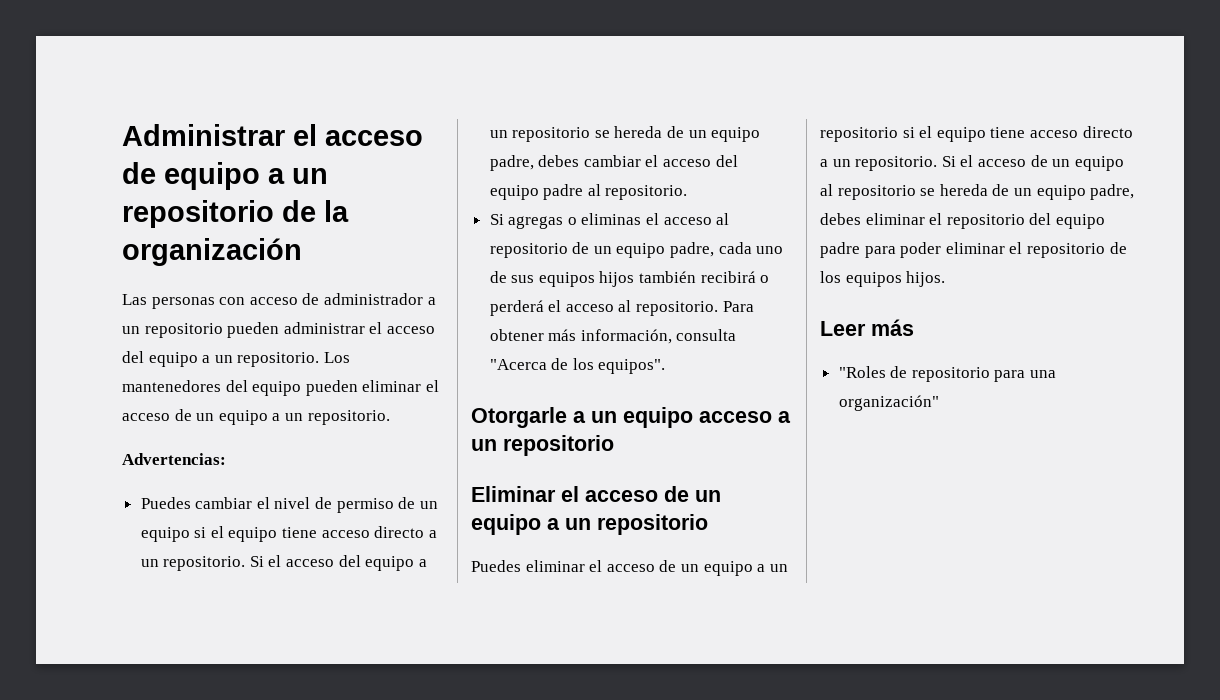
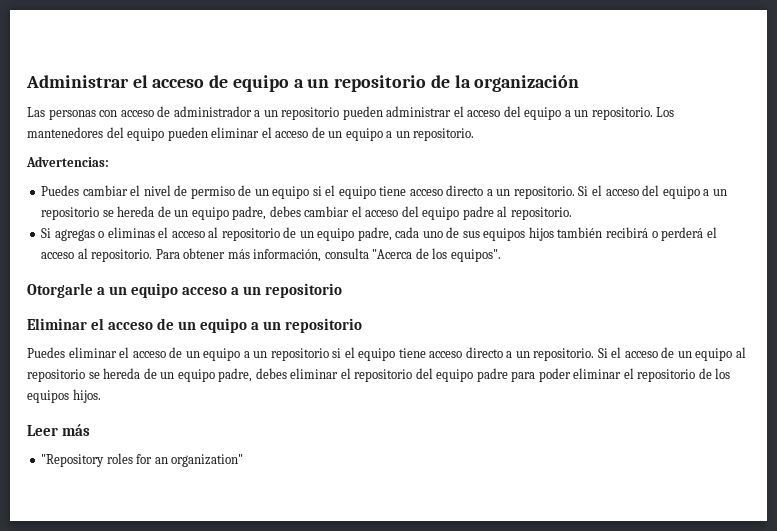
- "Roles de repositorio para una organización"
+ "Repository roles for an organization"

